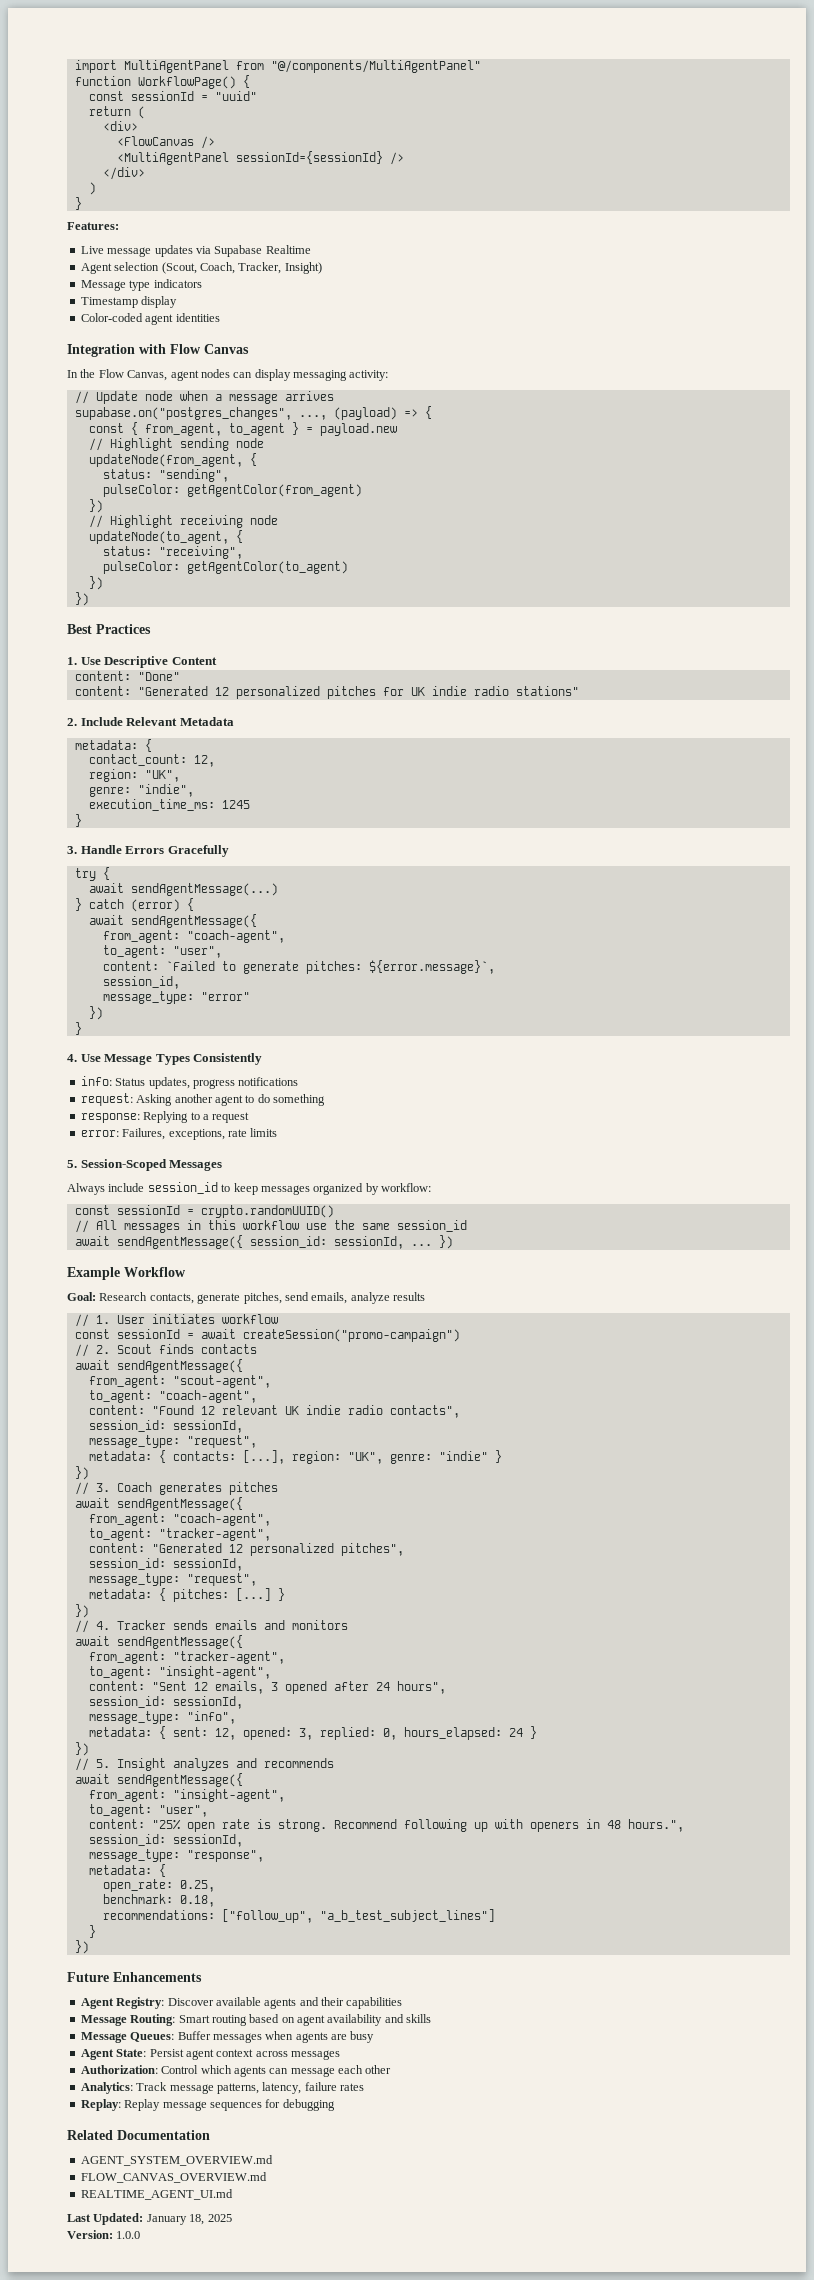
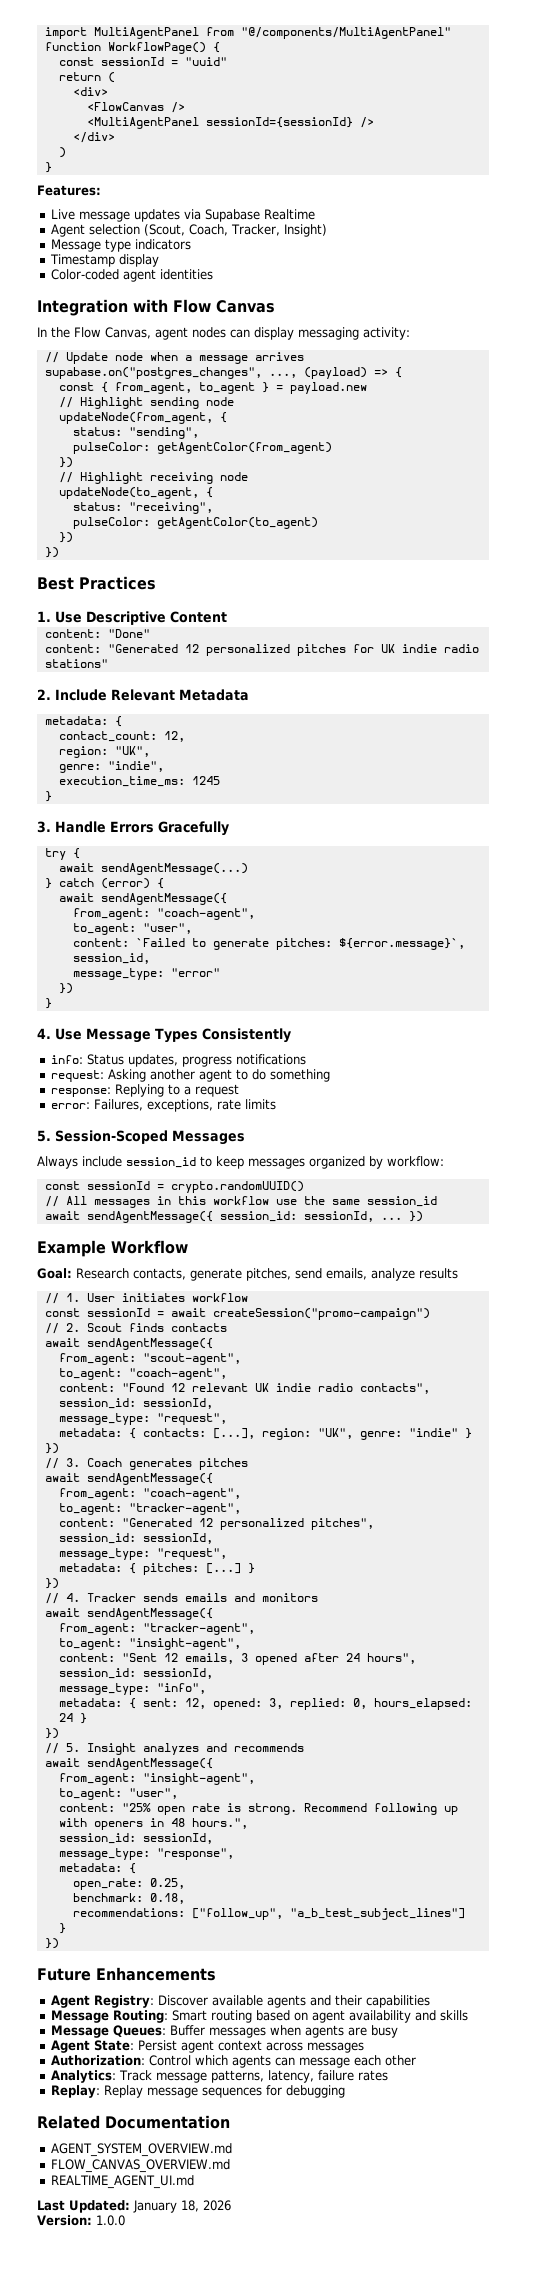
- Last Updated: January 18, 2025
+ Last Updated: January 18, 2026

